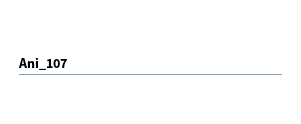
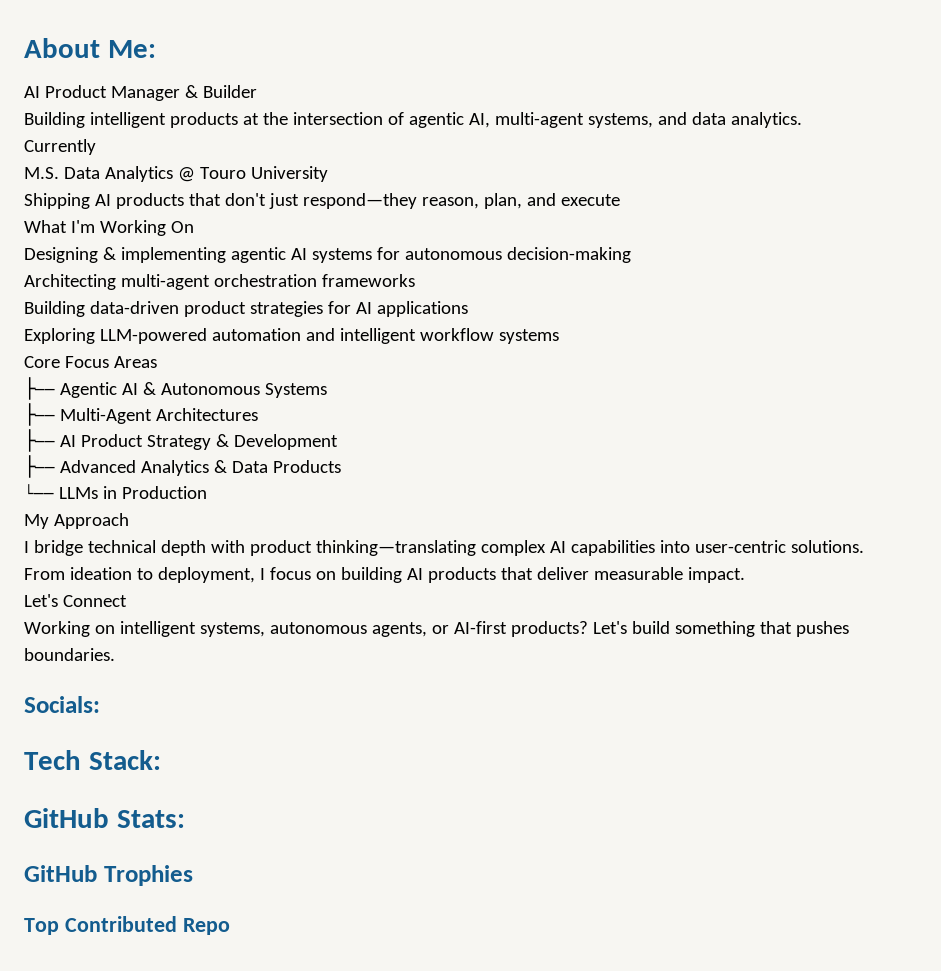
- Ani_107
+ About Me:
+ AI Product Manager & Builder
+ Building intelligent products at the intersection of agentic AI, multi-agent systems, and data analytics.
+ Currently
+ M.S. Data Analytics @ Touro University
+ Shipping AI products that don't just respond—they reason, plan, and execute
+ What I'm Working On
+ Designing & implementing agentic AI systems for autonomous decision-making
+ Architecting multi-agent orchestration frameworks
+ Building data-driven product strategies for AI applications
+ Exploring LLM-powered automation and intelligent workflow systems
+ Core Focus Areas
+ ├── Agentic AI & Autonomous Systems
+ ├── Multi-Agent Architectures
+ ├── AI Product Strategy & Development
+ ├── Advanced Analytics & Data Products
+ └── LLMs in Production
+ My Approach
+ I bridge technical depth with product thinking—translating complex AI capabilities into user-centric solutions. From ideation to deployment, I focus on building AI products that deliver measurable impact.
+ Let's Connect
+ Working on intelligent systems, autonomous agents, or AI-first products? Let's build something that pushes boundaries.
+ Socials:
+ Tech Stack:
+ GitHub Stats:
+ GitHub Trophies
+ Top Contributed Repo

